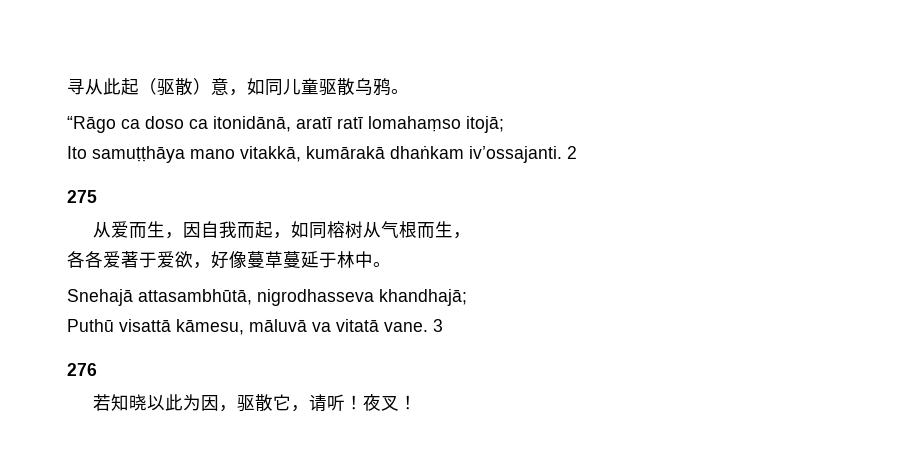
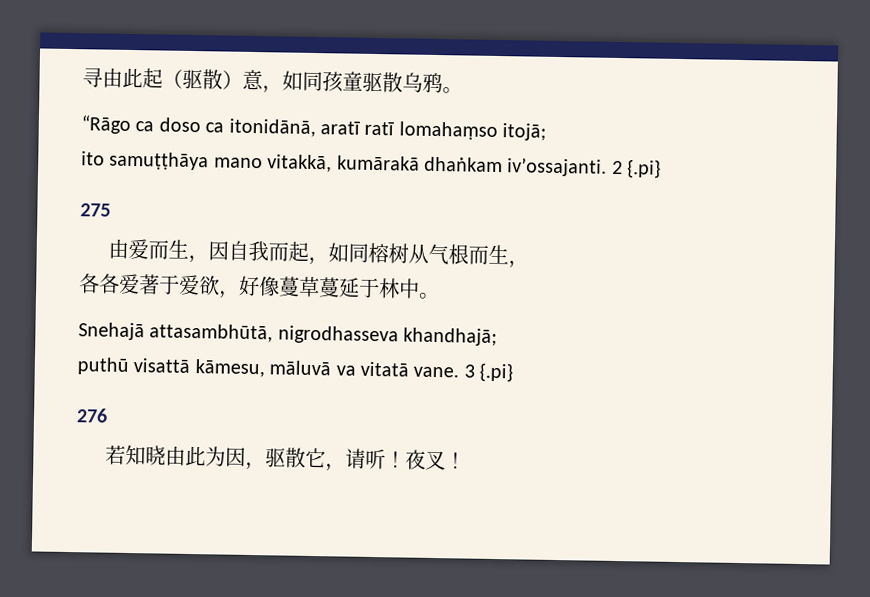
- 寻从此起（驱散）意，如同儿童驱散乌鸦。
+ 寻由此起（驱散）意，如同孩童驱散乌鸦。
- Ito samuṭṭhāya mano vitakkā, kumārakā dhaṅkam iv’ossajanti.
+ ito samuṭṭhāya mano vitakkā, kumārakā dhaṅkam iv’ossajanti.
- 2
+ 2 {.pi}
- 从爱而生，因自我而起，如同榕树从气根而生，
+ 由爱而生，因自我而起，如同榕树从气根而生，
- Puthū visattā kāmesu, māluvā va vitatā vane.
+ puthū visattā kāmesu, māluvā va vitatā vane.
- 3
+ 3 {.pi}
- 若知晓以此为因，驱散它，请听！
+ 若知晓由此为因，驱散它，请听！

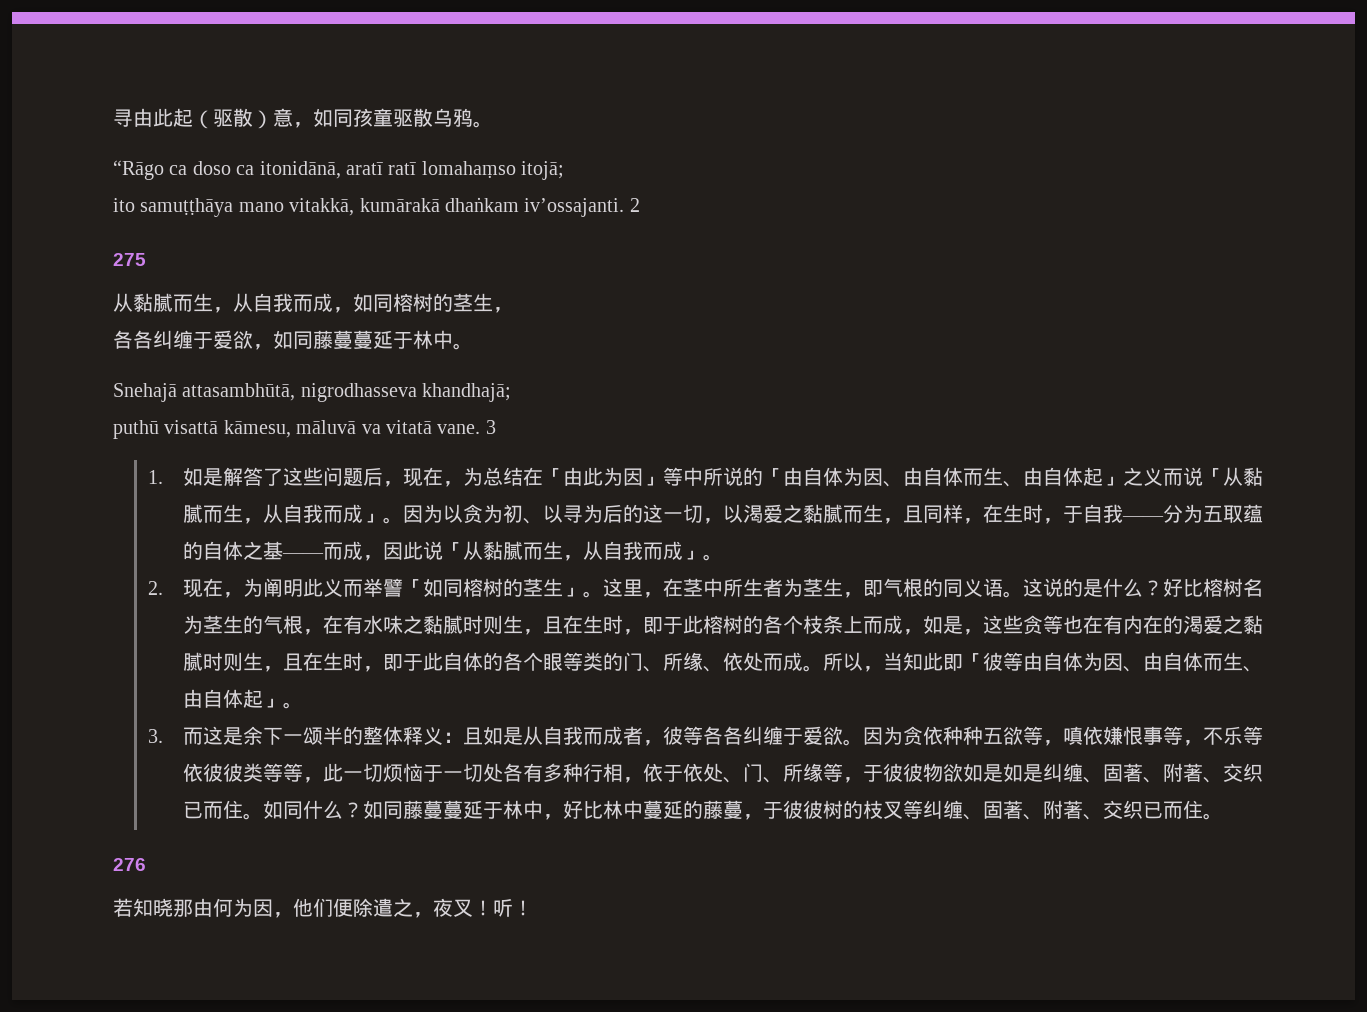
- 2 {.pi}
+ 2
- 由爱而生，因自我而起，如同榕树从气根而生，
+ 从黏腻而生，从自我而成，如同榕树的茎生，
- 各各爱著于爱欲，好像蔓草蔓延于林中。
+ 各各纠缠于爱欲，如同藤蔓蔓延于林中。
- 3 {.pi}
+ 3
+ 1.如是解答了这些问题后，现在，为总结在「由此为因」等中所说的「由自体为因、由自体而生、由自体起」之义而说「从黏腻而生，从自我而成」。因为以贪为初、以寻为后的这一切，以渴爱之黏腻而生，且同样，在生时，于自我——分为五取蕴的自体之基——而成，因此说「从黏腻而生，从自我而成」。
+ 2.现在，为阐明此义而举譬「如同榕树的茎生」。这里，在茎中所生者为茎生，即气根的同义语。这说的是什么？好比榕树名为茎生的气根，在有水味之黏腻时则生，且在生时，即于此榕树的各个枝条上而成，如是，这些贪等也在有内在的渴爱之黏腻时则生，且在生时，即于此自体的各个眼等类的门、所缘、依处而成。所以，当知此即「彼等由自体为因、由自体而生、由自体起」。
+ 3.而这是余下一颂半的整体释义：且如是从自我而成者，彼等各各纠缠于爱欲。因为贪依种种五欲等，嗔依嫌恨事等，不乐等依彼彼类等等，此一切烦恼于一切处各有多种行相，依于依处、门、所缘等，于彼彼物欲如是如是纠缠、固著、附著、交织已而住。如同什么？如同藤蔓蔓延于林中，好比林中蔓延的藤蔓，于彼彼树的枝叉等纠缠、固著、附著、交织已而住。
  276
- 若知晓由此为因，驱散它，请听！夜叉！
+ 若知晓那由何为因，他们便除遣之，夜叉！听！

